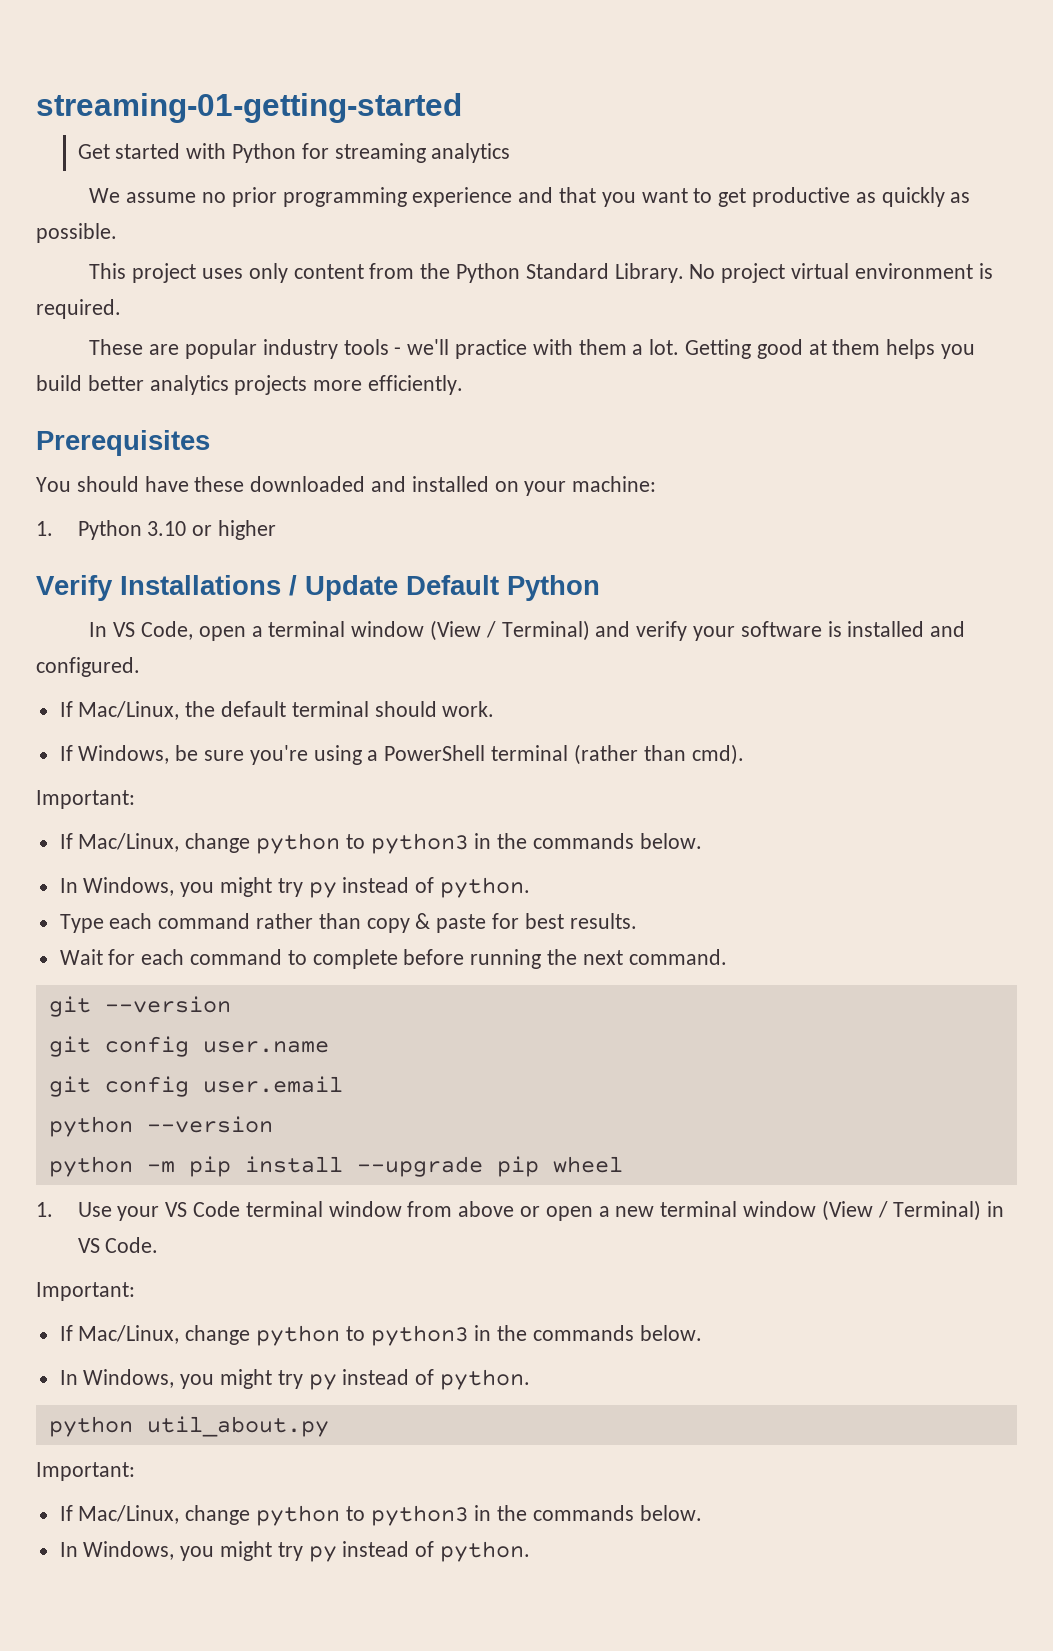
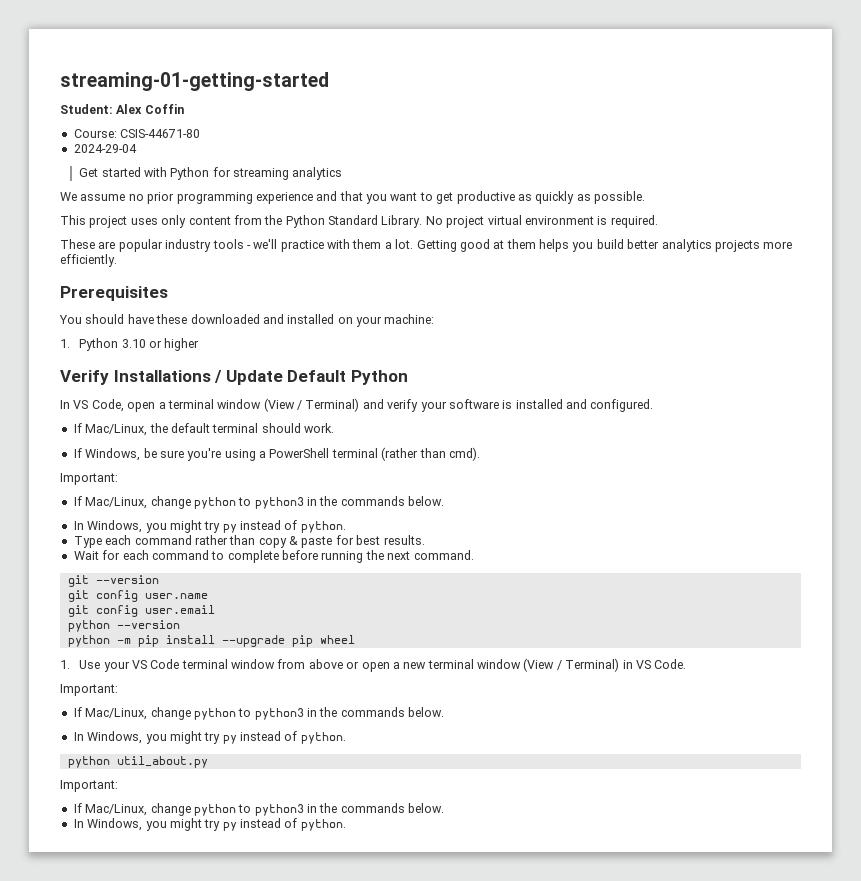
+ Student: Alex Coffin
+ Course: CSIS-44671-80
+ 2024-29-04

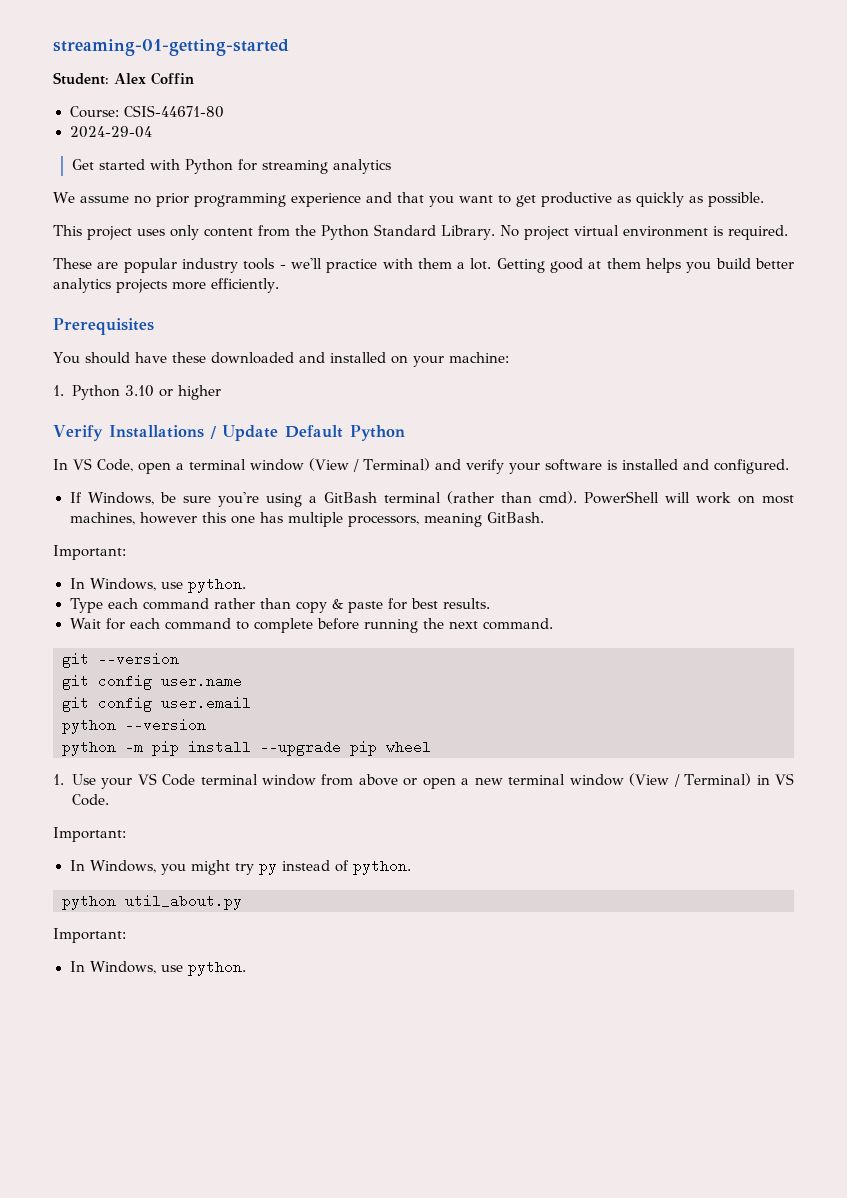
- If Mac/Linux, the default terminal should work.
- If Windows, be sure you're using a PowerShell terminal (rather than cmd).
+ If Windows, be sure you're using a GitBash terminal (rather than cmd). PowerShell will work on most machines, however this one has multiple processors, meaning GitBash.
  Important:
- If Mac/Linux, change python to python3 in the commands below.
- In Windows, you might try py instead of python.
+ In Windows, use python.
  1. Use your VS Code terminal window from above or open a new terminal window (View / Terminal) in VS Code.
  Important:
- If Mac/Linux, change python to python3 in the commands below.
  python util_about.py
  Important:
- If Mac/Linux, change python to python3 in the commands below.
- In Windows, you might try py instead of python.
+ In Windows, use python.

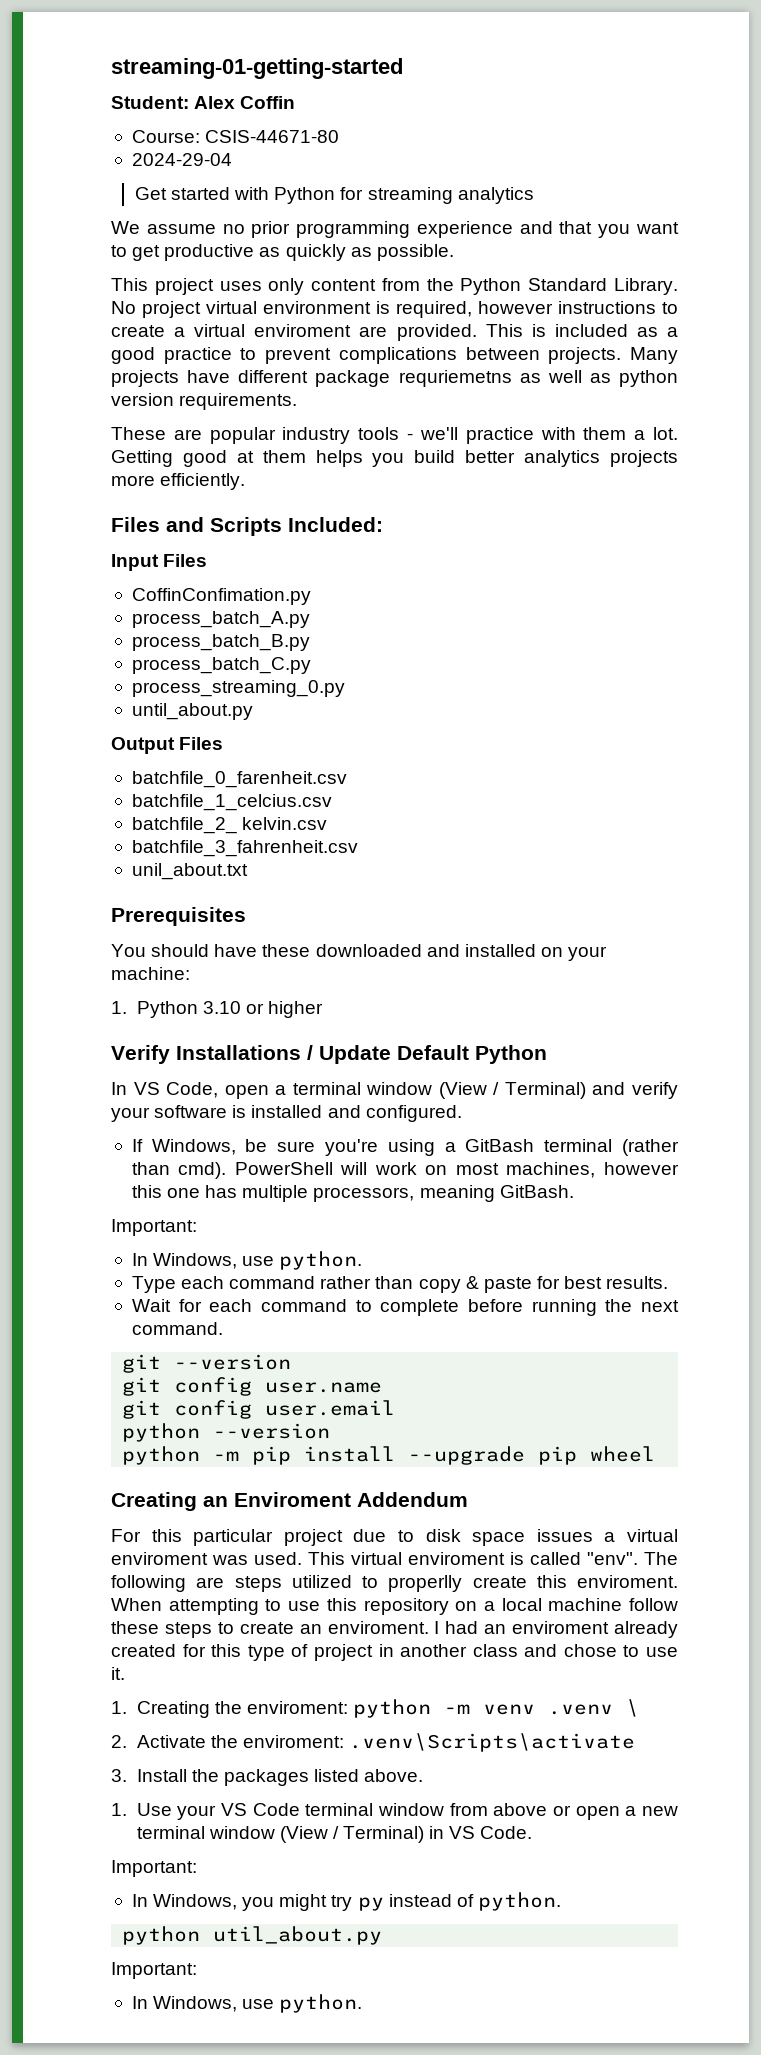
- No project virtual environment is required.
+ No project virtual environment is required, however instructions to create a virtual enviroment are provided. This is included as a good practice to prevent complications between projects. Many projects have different package requriemetns as well as python version requirements.
+ Files and Scripts Included:
+ Input Files
+ CoffinConfimation.py
+ process_batch_A.py
+ process_batch_B.py
+ process_batch_C.py
+ process_streaming_0.py
+ until_about.py
+ Output Files
+ batchfile_0_farenheit.csv
+ batchfile_1_celcius.csv
+ batchfile_2_ kelvin.csv
+ batchfile_3_fahrenheit.csv
+ unil_about.txt
+ Creating an Enviroment Addendum
+ For this particular project due to disk space issues a virtual enviroment was used. This virtual enviroment is called "env". The following are steps utilized to properlly create this enviroment. When attempting to use this repository on a local machine follow these steps to create an enviroment. I had an enviroment already created for this type of project in another class and chose to use it.
+ 1. Creating the enviroment: python -m venv .venv \
+ 2. Activate the enviroment: .venv\Scripts\activate
+ 3. Install the packages listed above.

